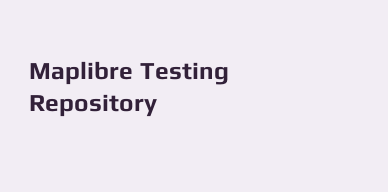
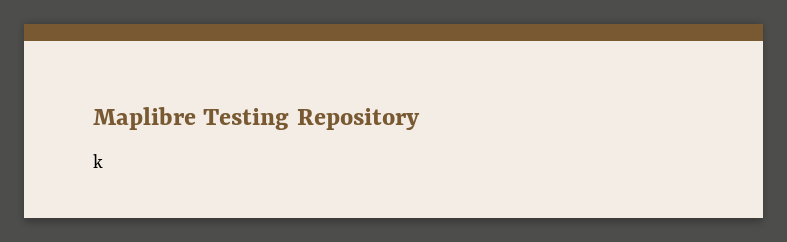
+ k

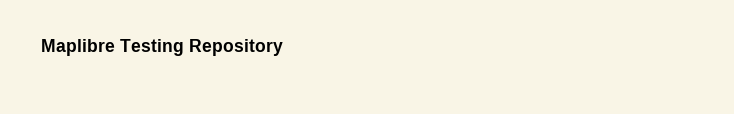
- k

